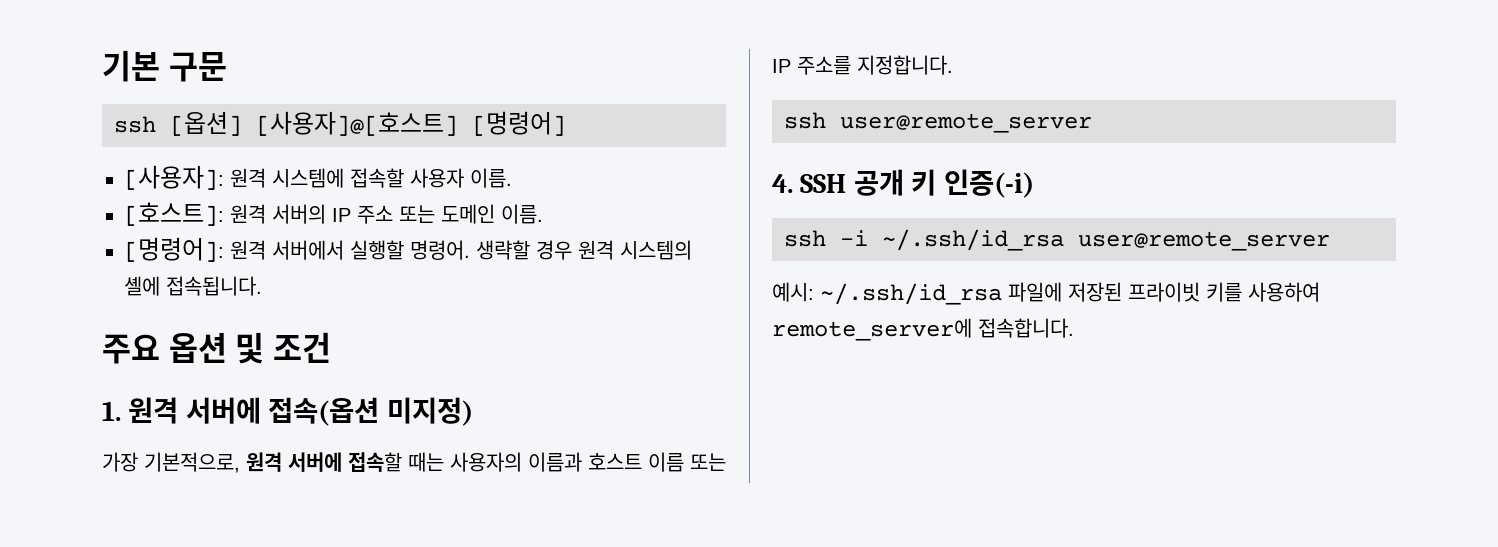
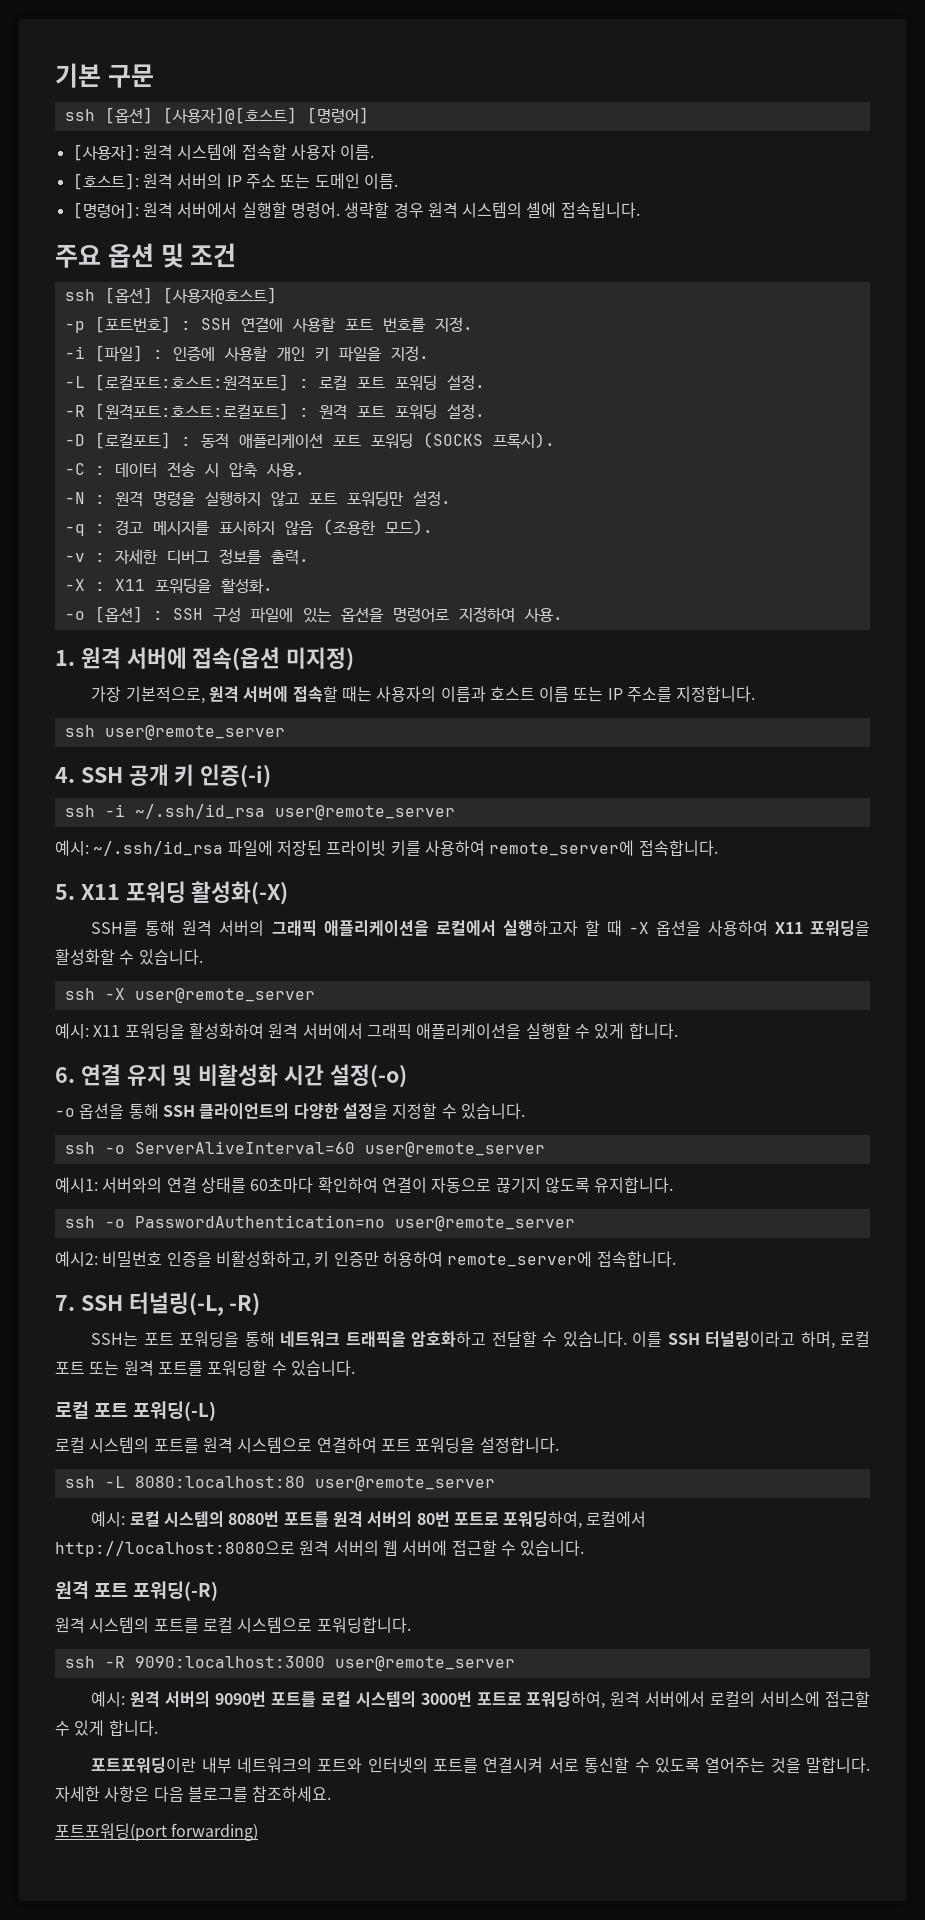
+ ssh [옵션] [사용자@호스트]
+ -p [포트번호] : SSH 연결에 사용할 포트 번호를 지정.
+ -i [파일] : 인증에 사용할 개인 키 파일을 지정.
+ -L [로컬포트:호스트:원격포트] : 로컬 포트 포워딩 설정.
+ -R [원격포트:호스트:로컬포트] : 원격 포트 포워딩 설정.
+ -D [로컬포트] : 동적 애플리케이션 포트 포워딩 (SOCKS 프록시).
+ -C : 데이터 전송 시 압축 사용.
+ -N : 원격 명령을 실행하지 않고 포트 포워딩만 설정.
+ -q : 경고 메시지를 표시하지 않음 (조용한 모드).
+ -v : 자세한 디버그 정보를 출력.
+ -X : X11 포워딩을 활성화.
+ -o [옵션] : SSH 구성 파일에 있는 옵션을 명령어로 지정하여 사용.
+ 5. X11 포워딩 활성화(-X)
+ SSH를 통해 원격 서버의 그래픽 애플리케이션을 로컬에서 실행하고자 할 때 -X 옵션을 사용하여 X11 포워딩을 활성화할 수 있습니다.
+ ssh -X user@remote_server
+ 예시: X11 포워딩을 활성화하여 원격 서버에서 그래픽 애플리케이션을 실행할 수 있게 합니다.
+ 6. 연결 유지 및 비활성화 시간 설정(-o)
+ -o 옵션을 통해 SSH 클라이언트의 다양한 설정을 지정할 수 있습니다.
+ ssh -o ServerAliveInterval=60 user@remote_server
+ 예시1: 서버와의 연결 상태를 60초마다 확인하여 연결이 자동으로 끊기지 않도록 유지합니다.
+ ssh -o PasswordAuthentication=no user@remote_server
+ 예시2: 비밀번호 인증을 비활성화하고, 키 인증만 허용하여 remote_server에 접속합니다.
+ 7. SSH 터널링(-L, -R)
+ SSH는 포트 포워딩을 통해 네트워크 트래픽을 암호화하고 전달할 수 있습니다. 이를 SSH 터널링이라고 하며, 로컬 포트 또는 원격 포트를 포워딩할 수 있습니다.
+ 로컬 포트 포워딩(-L)
+ 로컬 시스템의 포트를 원격 시스템으로 연결하여 포트 포워딩을 설정합니다.
+ ssh -L 8080:localhost:80 user@remote_server
+ 예시: 로컬 시스템의 8080번 포트를 원격 서버의 80번 포트로 포워딩하여, 로컬에서 http://localhost:8080으로 원격 서버의 웹 서버에 접근할 수 있습니다.
+ 원격 포트 포워딩(-R)
+ 원격 시스템의 포트를 로컬 시스템으로 포워딩합니다.
+ ssh -R 9090:localhost:3000 user@remote_server
+ 예시: 원격 서버의 9090번 포트를 로컬 시스템의 3000번 포트로 포워딩하여, 원격 서버에서 로컬의 서비스에 접근할 수 있게 합니다.
+ 포트포워딩이란 내부 네트워크의 포트와 인터넷의 포트를 연결시켜 서로 통신할 수 있도록 열어주는 것을 말합니다. 자세한 사항은 다음 블로그를 참조하세요.
+ 포트포워딩(port forwarding)

